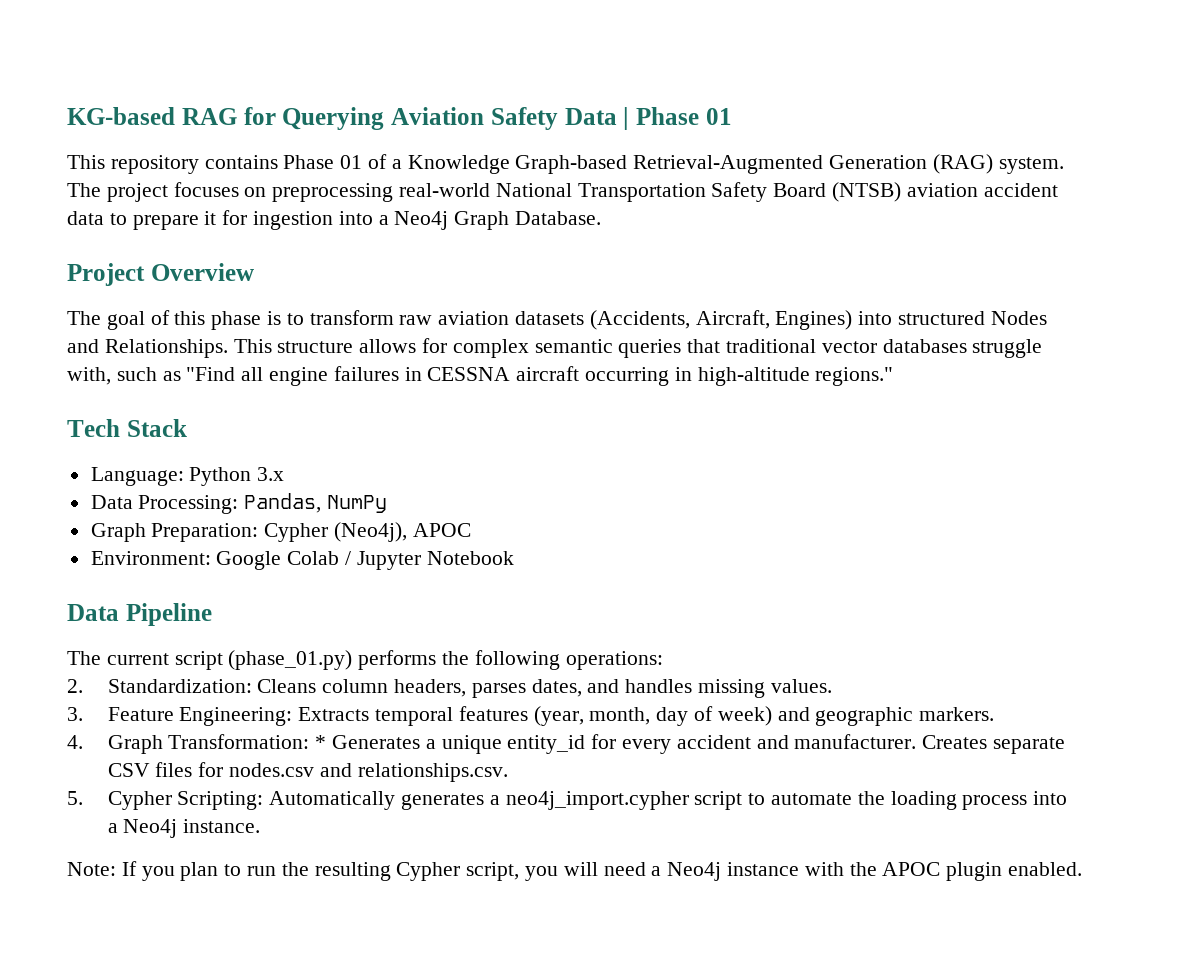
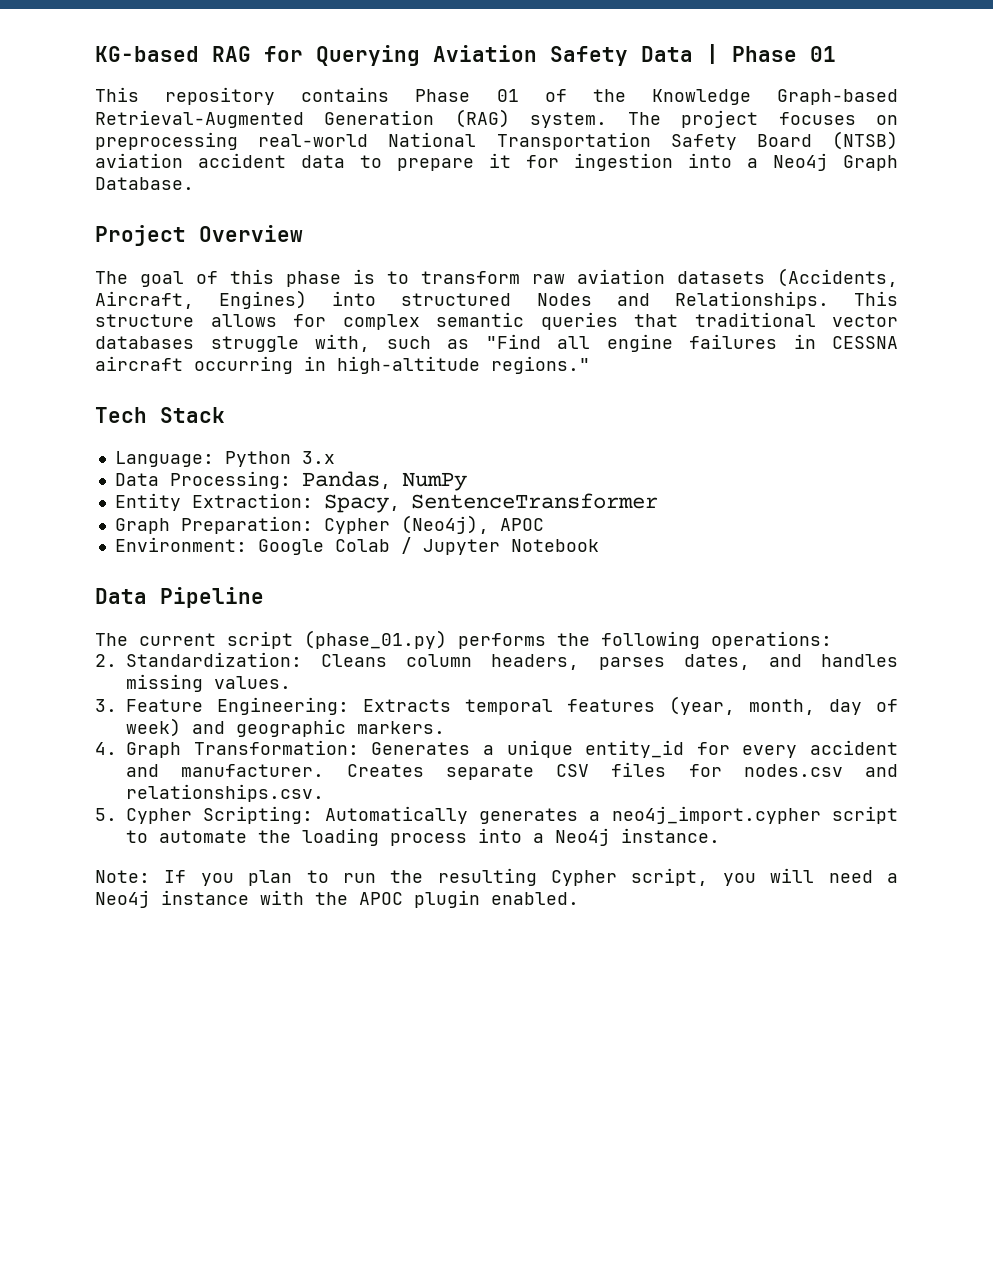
- This repository contains Phase 01 of a Knowledge Graph-based Retrieval-Augmented Generation (RAG) system.
+ This repository contains Phase 01 of the Knowledge Graph-based Retrieval-Augmented Generation (RAG) system.
+ Entity Extraction: Spacy, SentenceTransformer
- 4. Graph Transformation: * Generates a unique entity_id for every accident and manufacturer.
+ 4. Graph Transformation: Generates a unique entity_id for every accident and manufacturer.

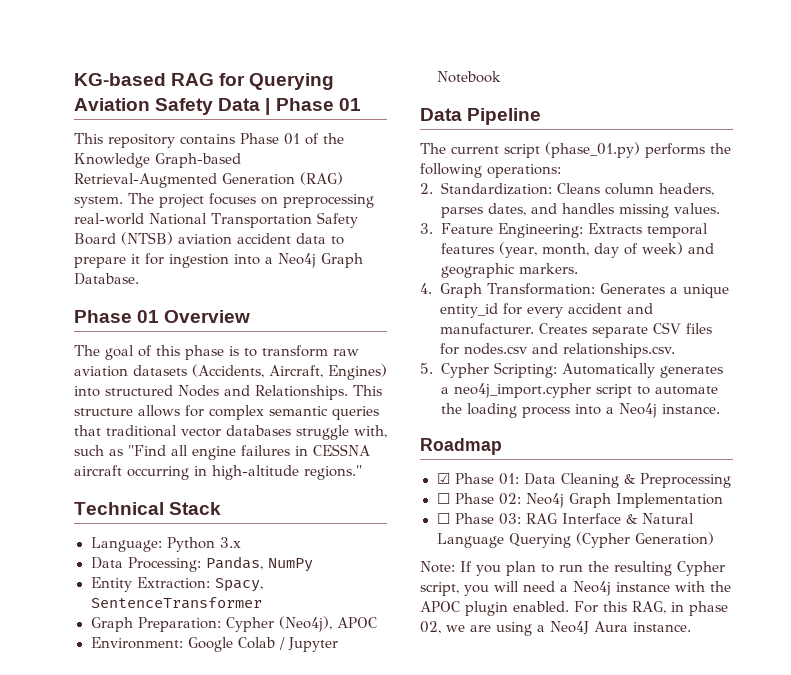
- Project Overview
+ Phase 01 Overview
- Tech Stack
+ Technical Stack
+ Roadmap
+ ☑ Phase 01: Data Cleaning & Preprocessing
+ ☐ Phase 02: Neo4j Graph Implementation
+ ☐ Phase 03: RAG Interface & Natural Language Querying (Cypher Generation)
+ For this RAG, in phase 02, we are using a Neo4J Aura instance.

